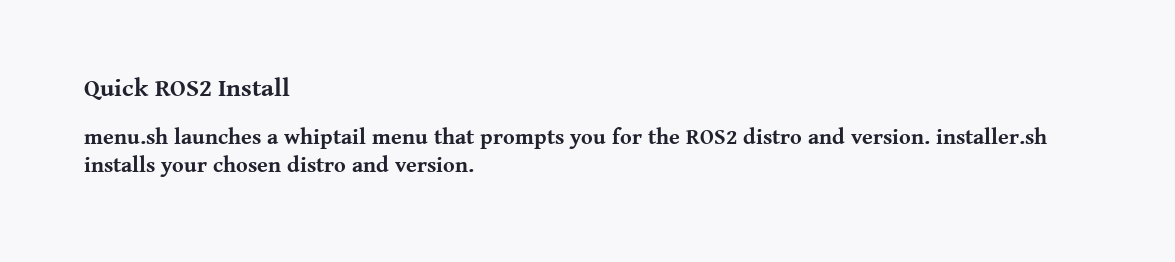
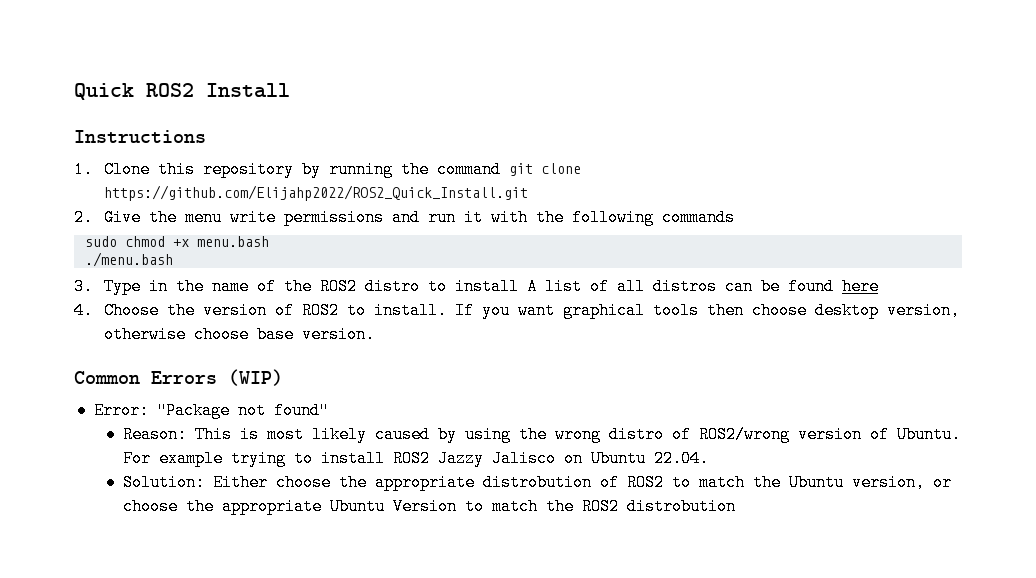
- menu.sh launches a whiptail menu that prompts you for the ROS2 distro and version. installer.sh installs your chosen distro and version.
+ Instructions
+ 1. Clone this repository by running the command git clone https://github.com/Elijahp2022/ROS2_Quick_Install.git
+ 2. Give the menu write permissions and run it with the following commands
+ sudo chmod +x menu.bash
+ ./menu.bash
+ 3. Type in the name of the ROS2 distro to install A list of all distros can be found here
+ 4. Choose the version of ROS2 to install. If you want graphical tools then choose desktop version, otherwise choose base version.
+ Common Errors (WIP)
+ Error: "Package not found"
+ Reason: This is most likely caused by using the wrong distro of ROS2/wrong version of Ubuntu. For example trying to install ROS2 Jazzy Jalisco on Ubuntu 22.04.
+ Solution: Either choose the appropriate distrobution of ROS2 to match the Ubuntu version, or choose the appropriate Ubuntu Version to match the ROS2 distrobution

